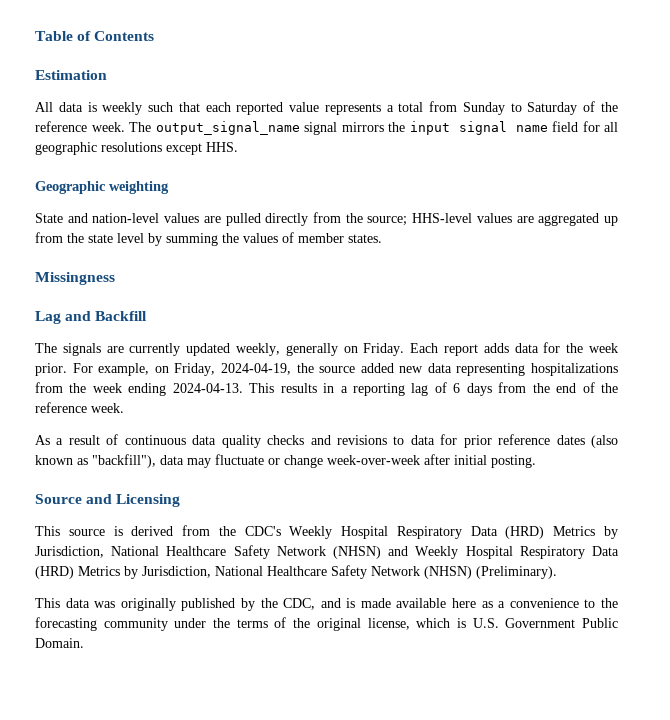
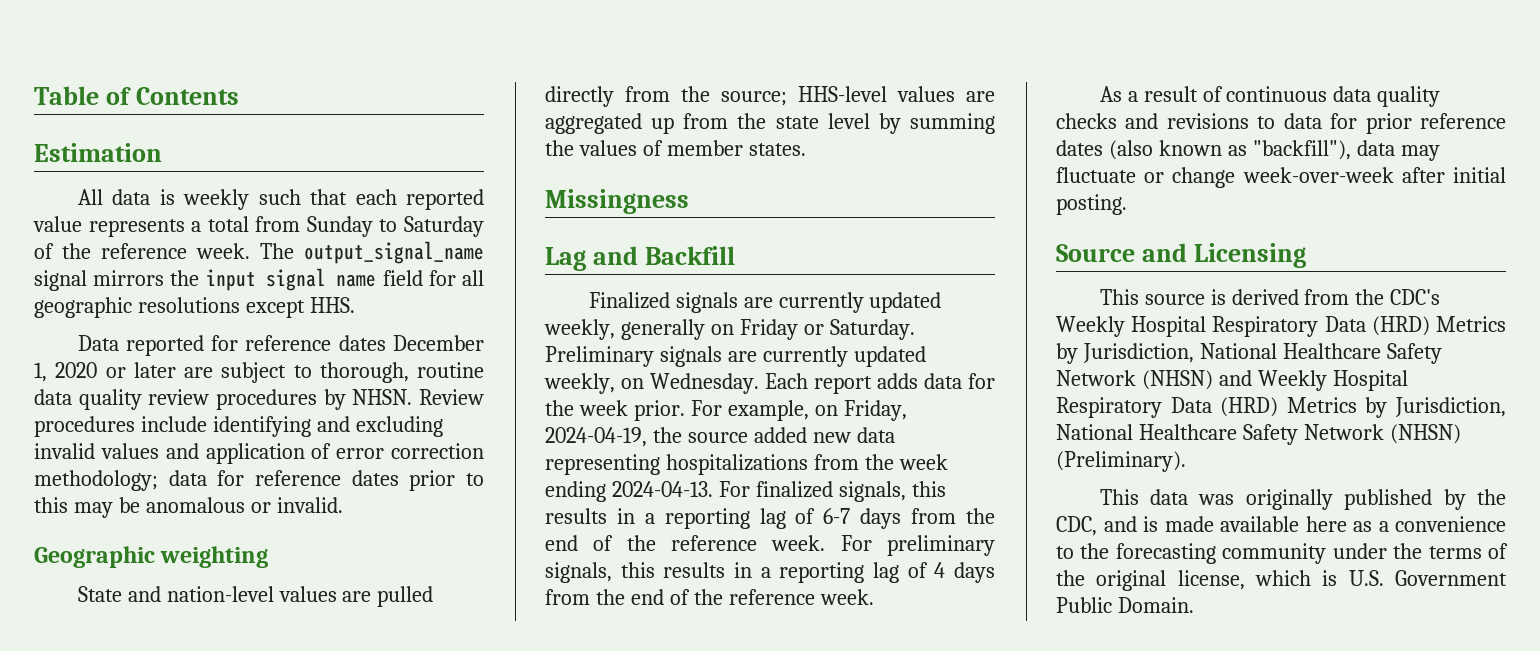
+ Data reported for reference dates December 1, 2020 or later are subject to thorough, routine data quality review procedures by NHSN. Review procedures include identifying and excluding invalid values and application of error correction methodology; data for reference dates prior to this may be anomalous or invalid.
- The signals are currently updated weekly, generally on Friday.
+ Finalized signals are currently updated weekly, generally on Friday or Saturday. Preliminary signals are currently updated weekly, on Wednesday.
- This results in a reporting lag of 6 days from the end of the reference week.
+ For finalized signals, this results in a reporting lag of 6-7 days from the end of the reference week. For preliminary signals, this results in a reporting lag of 4 days from the end of the reference week.

